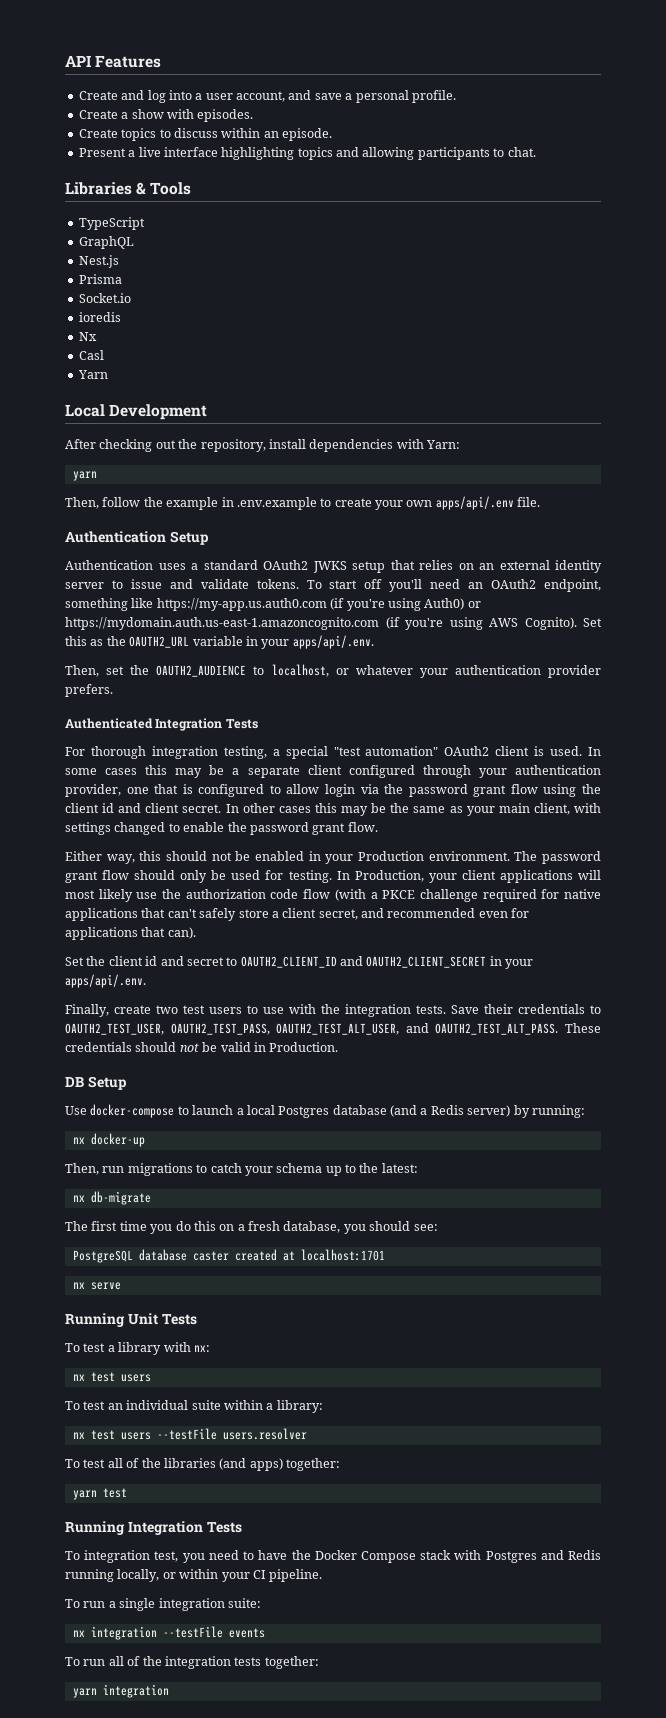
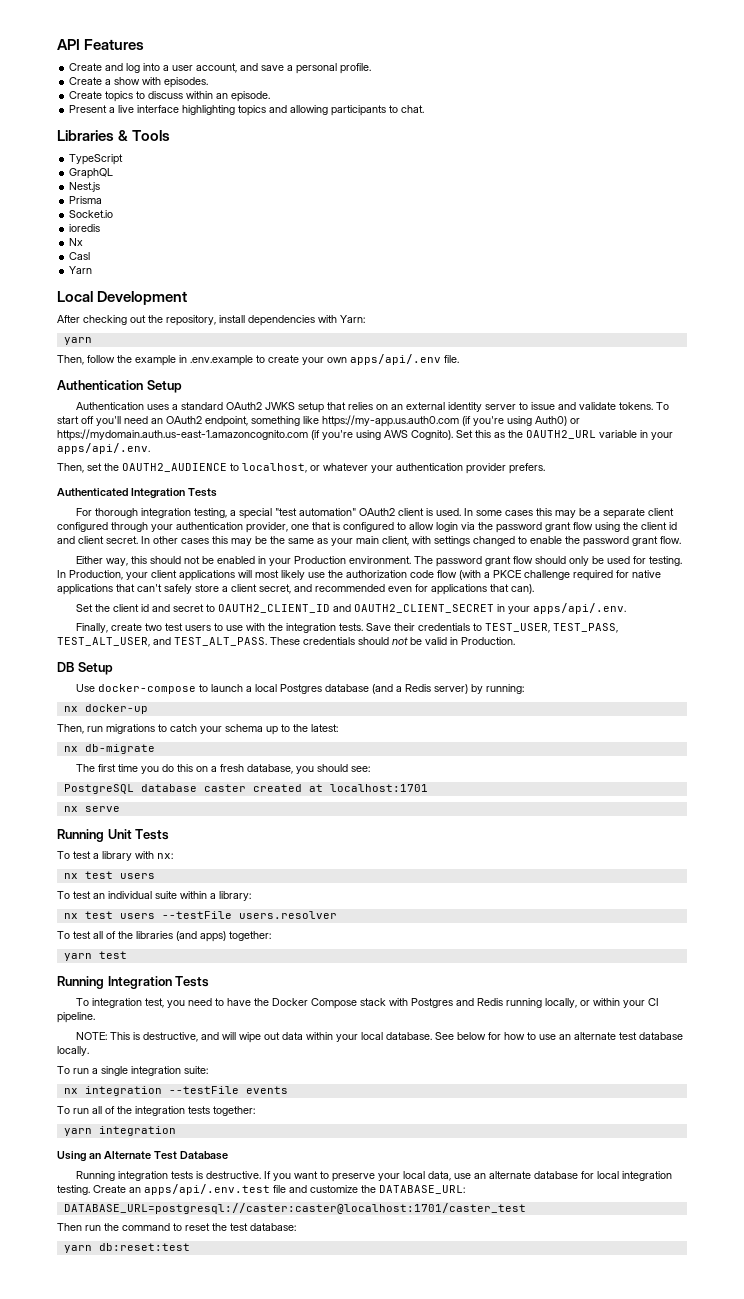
- Save their credentials to OAUTH2_TEST_USER, OAUTH2_TEST_PASS, OAUTH2_TEST_ALT_USER, and OAUTH2_TEST_ALT_PASS.
+ Save their credentials to TEST_USER, TEST_PASS, TEST_ALT_USER, and TEST_ALT_PASS.
+ NOTE: This is destructive, and will wipe out data within your local database. See below for how to use an alternate test database locally.
+ Using an Alternate Test Database
+ Running integration tests is destructive. If you want to preserve your local data, use an alternate database for local integration testing. Create an apps/api/.env.test file and customize the DATABASE_URL:
+ DATABASE_URL=postgresql://caster:caster@localhost:1701/caster_test
+ Then run the command to reset the test database:
+ yarn db:reset:test

